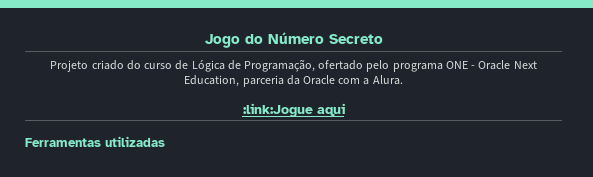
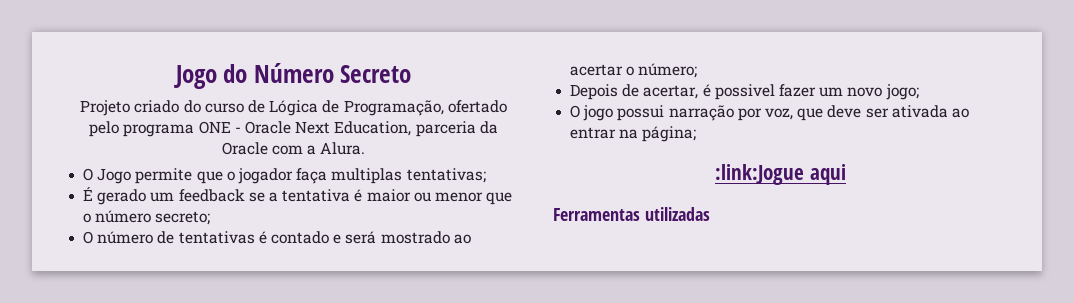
+ O Jogo permite que o jogador faça multiplas tentativas;
+ É gerado um feedback se a tentativa é maior ou menor que o número secreto;
+ O número de tentativas é contado e será mostrado ao acertar o número;
+ Depois de acertar, é possivel fazer um novo jogo;
+ O jogo possui narração por voz, que deve ser ativada ao entrar na página;

